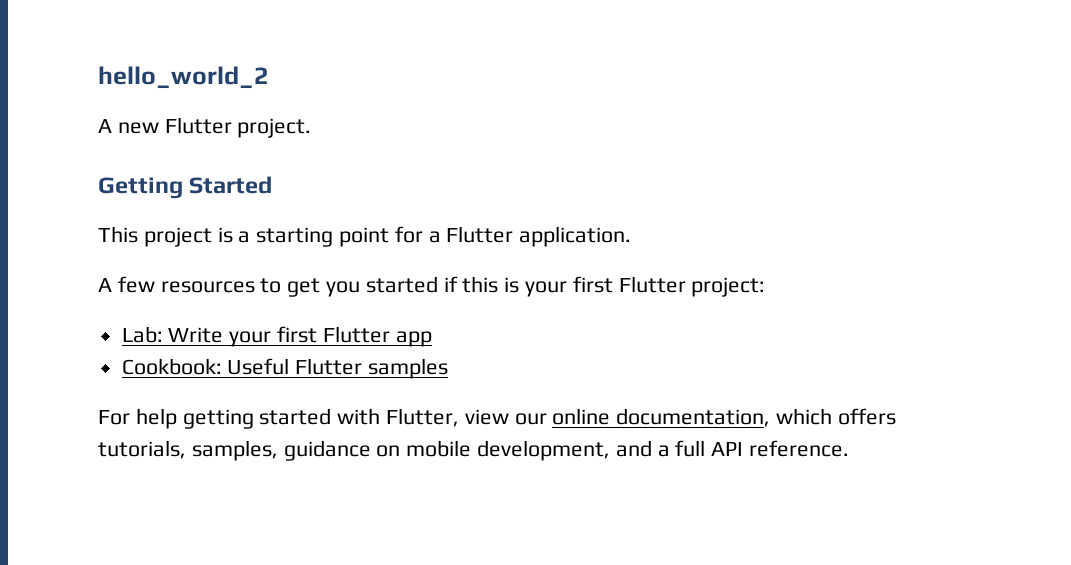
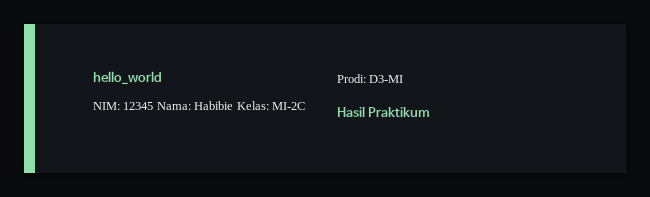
- hello_world_2
- A new Flutter project.
- Getting Started
- This project is a starting point for a Flutter application.
- A few resources to get you started if this is your first Flutter project:
- Lab: Write your first Flutter app
- Cookbook: Useful Flutter samples
- For help getting started with Flutter, view our online documentation, which offers tutorials, samples, guidance on mobile development, and a full API reference.
+ hello_world
+ NIM: 12345 Nama: Habibie Kelas: MI-2C Prodi: D3-MI
+ Hasil Praktikum

